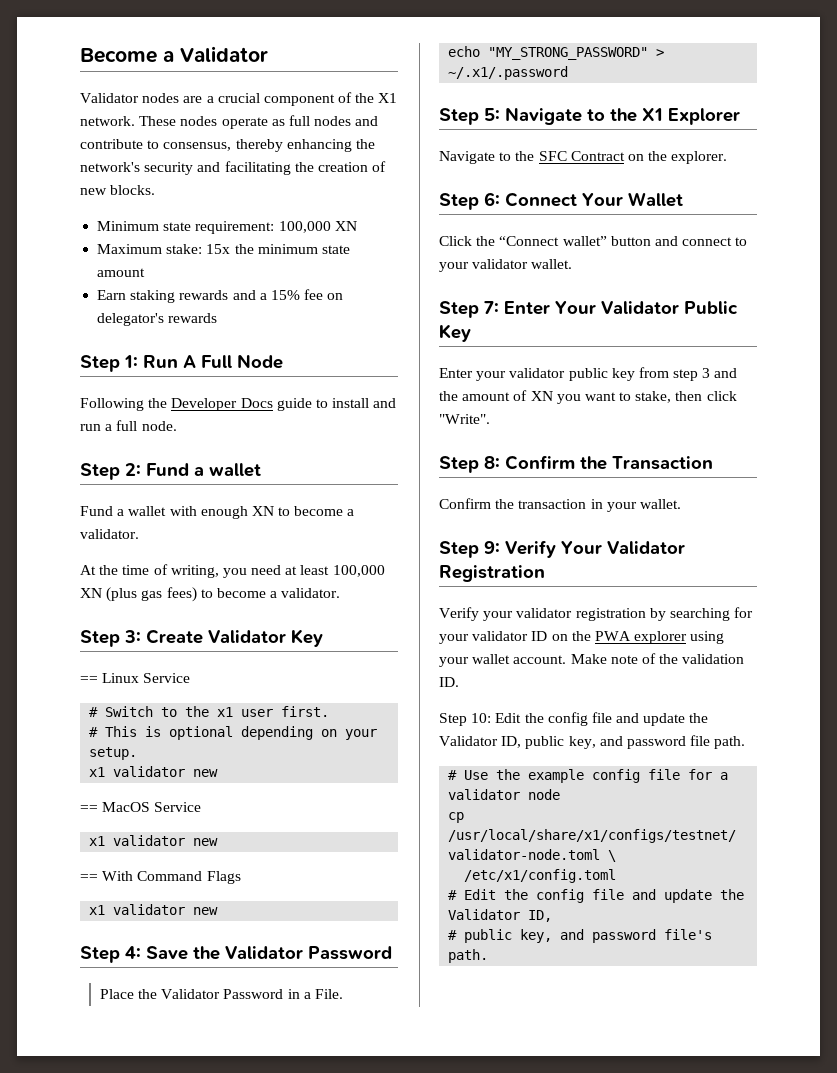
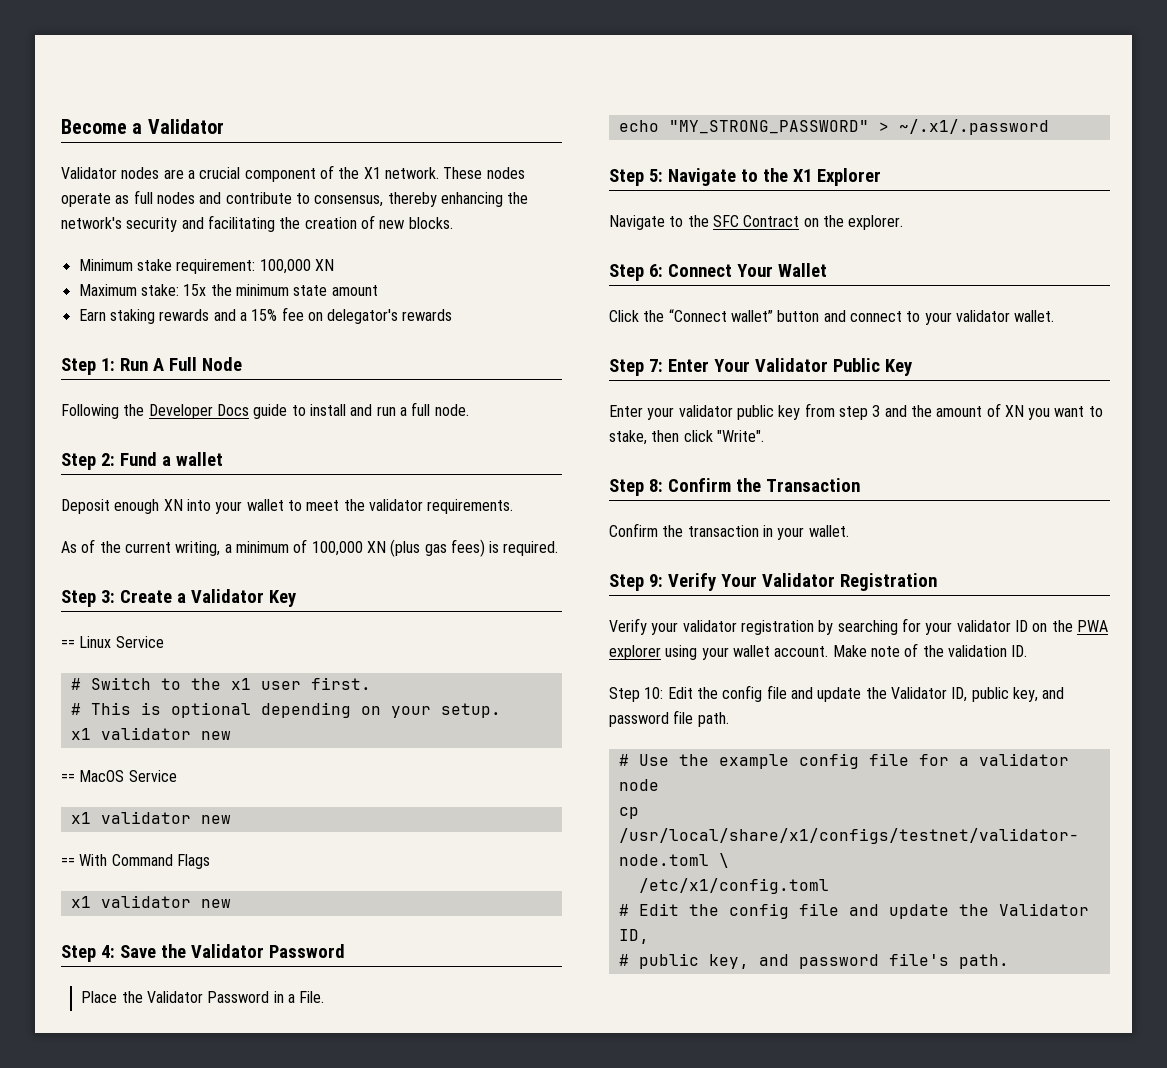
- Minimum state requirement: 100,000 XN
+ Minimum stake requirement: 100,000 XN
- Fund a wallet with enough XN to become a validator.
- At the time of writing, you need at least 100,000 XN (plus gas fees) to become a validator.
+ Deposit enough XN into your wallet to meet the validator requirements.
+ As of the current writing, a minimum of 100,000 XN (plus gas fees) is required.
- Step 3: Create Validator Key
+ Step 3: Create a Validator Key

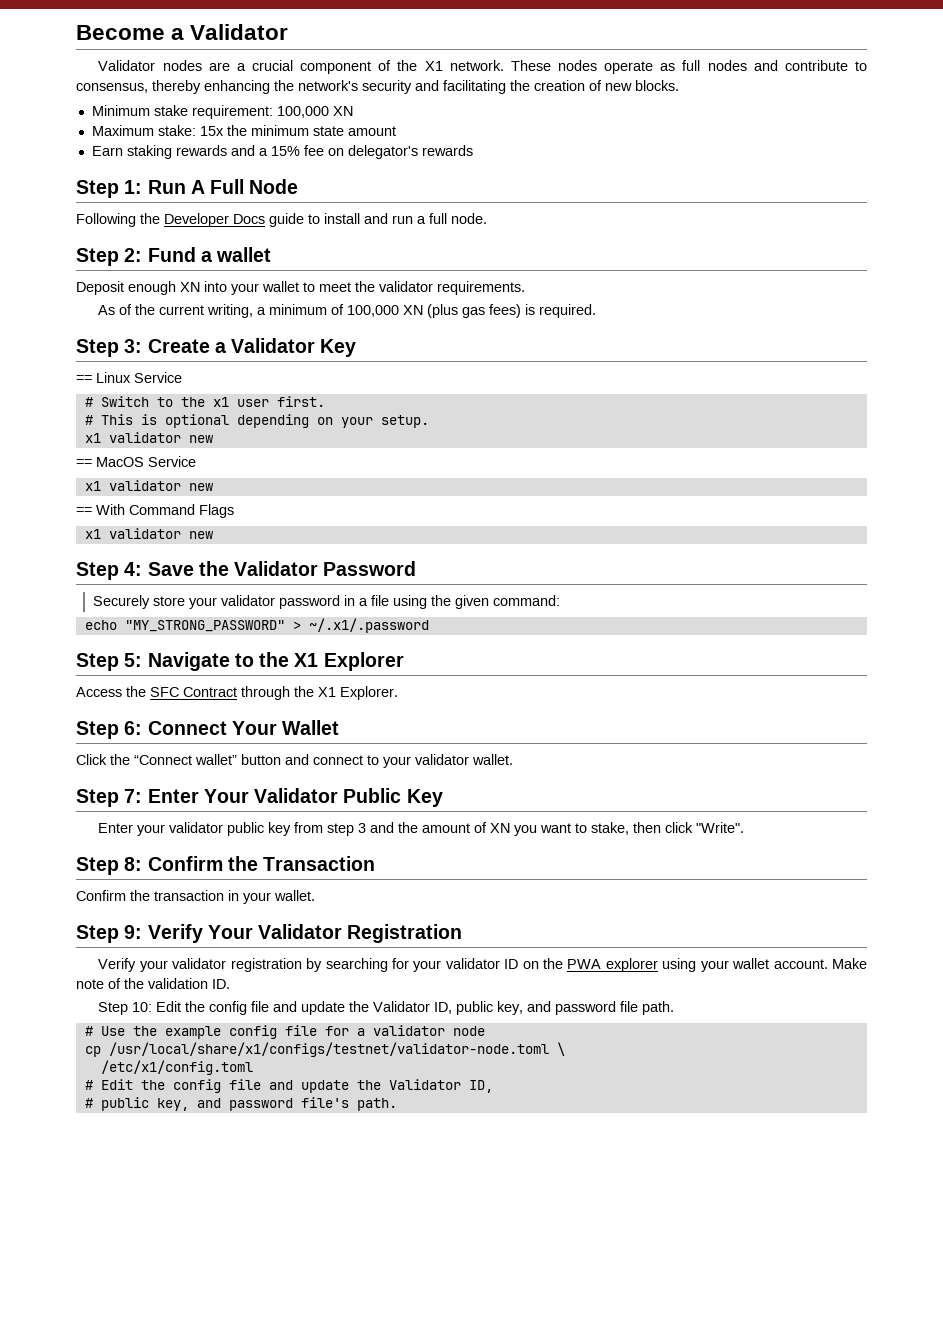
- Place the Validator Password in a File.
+ Securely store your validator password in a file using the given command:
- Navigate to the SFC Contract on the explorer.
+ Access the SFC Contract through the X1 Explorer.

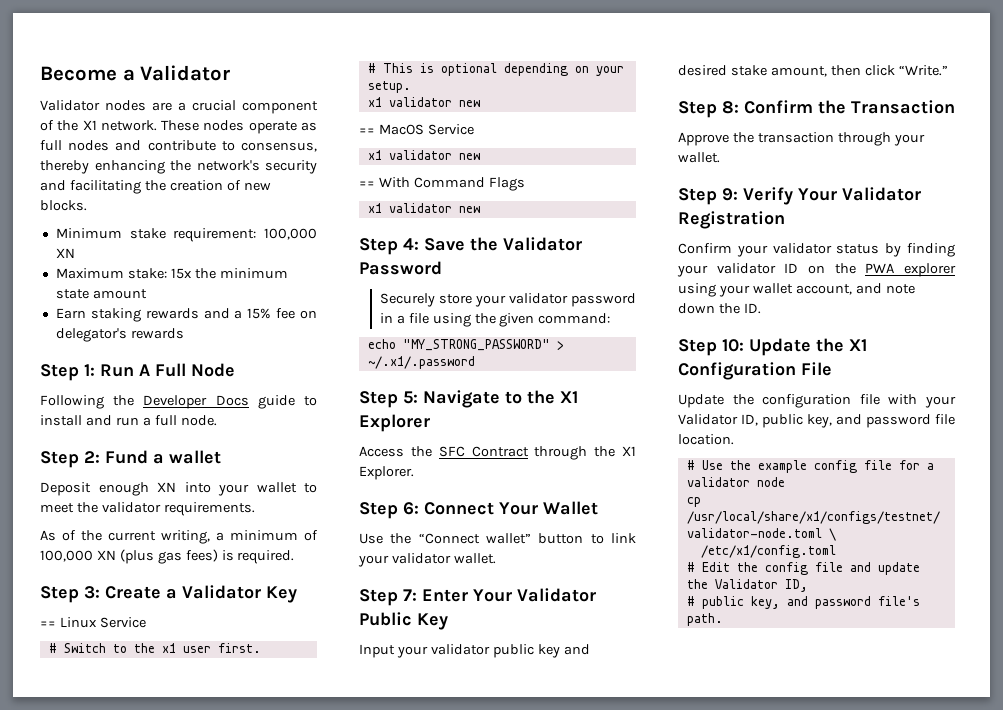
- Click the “Connect wallet” button and connect to your validator wallet.
+ Use the “Connect wallet” button to link your validator wallet.
- Enter your validator public key from step 3 and the amount of XN you want to stake, then click "Write".
+ Input your validator public key and desired stake amount, then click “Write.”
- Confirm the transaction in your wallet.
+ Approve the transaction through your wallet.
- Verify your validator registration by searching for your validator ID on the PWA explorer using your wallet account. Make note of the validation ID.
- Step 10: Edit the config file and update the Validator ID, public key, and password file path.
+ Confirm your validator status by finding your validator ID on the PWA explorer using your wallet account, and note down the ID.
+ Step 10: Update the X1 Configuration File
+ Update the configuration file with your Validator ID, public key, and password file location.

